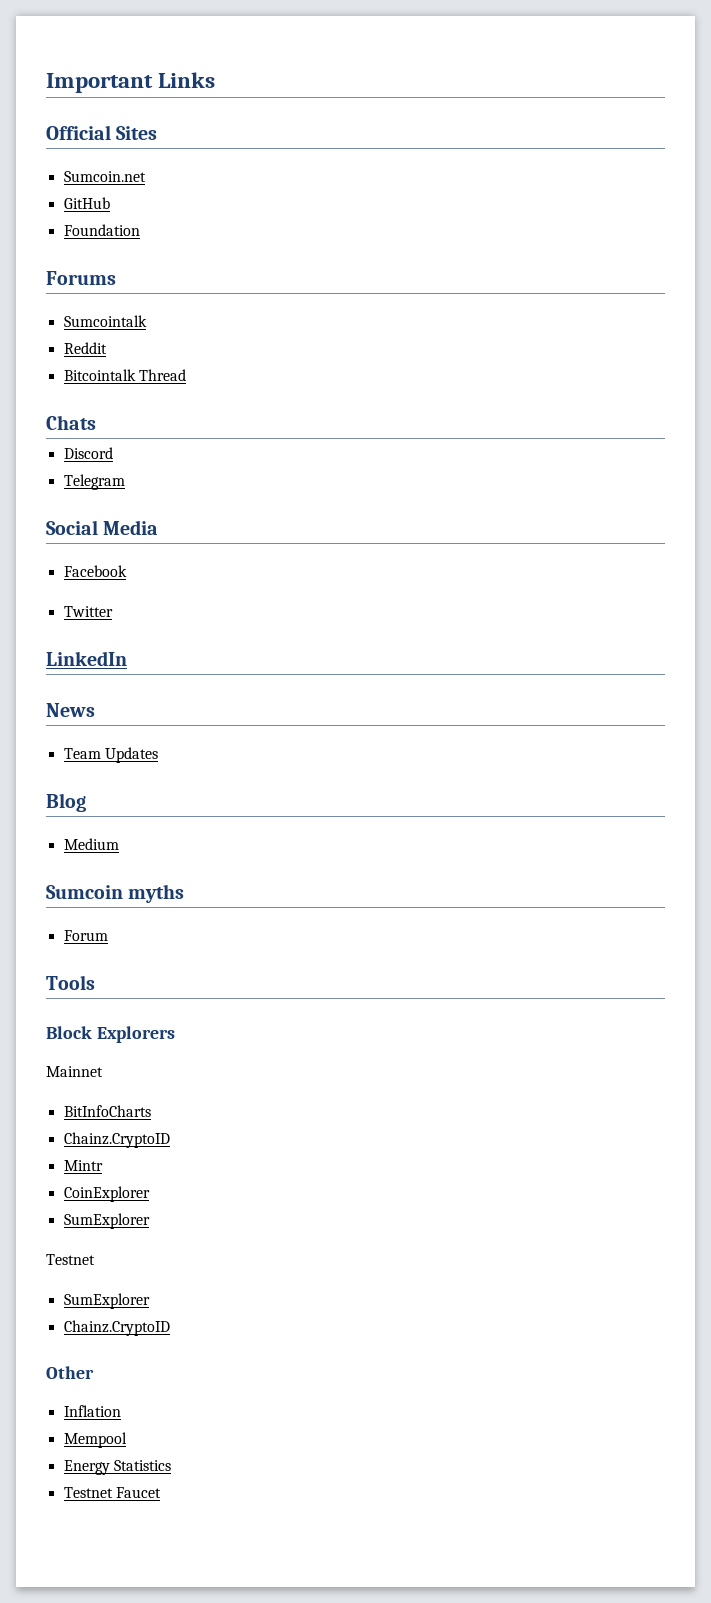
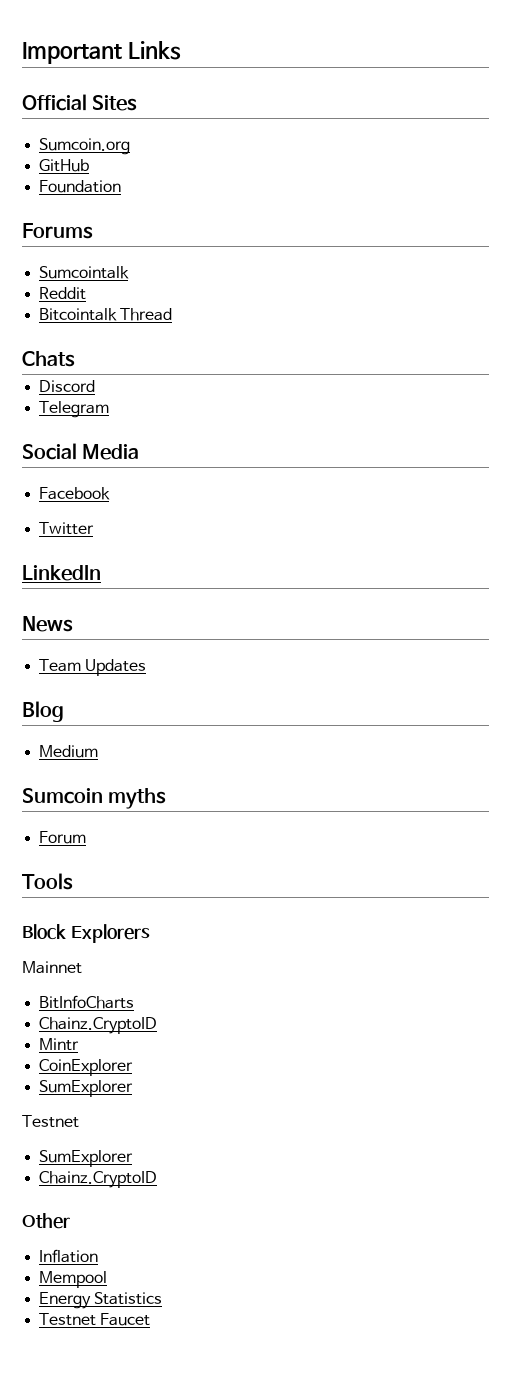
- Sumcoin.net
+ Sumcoin.org

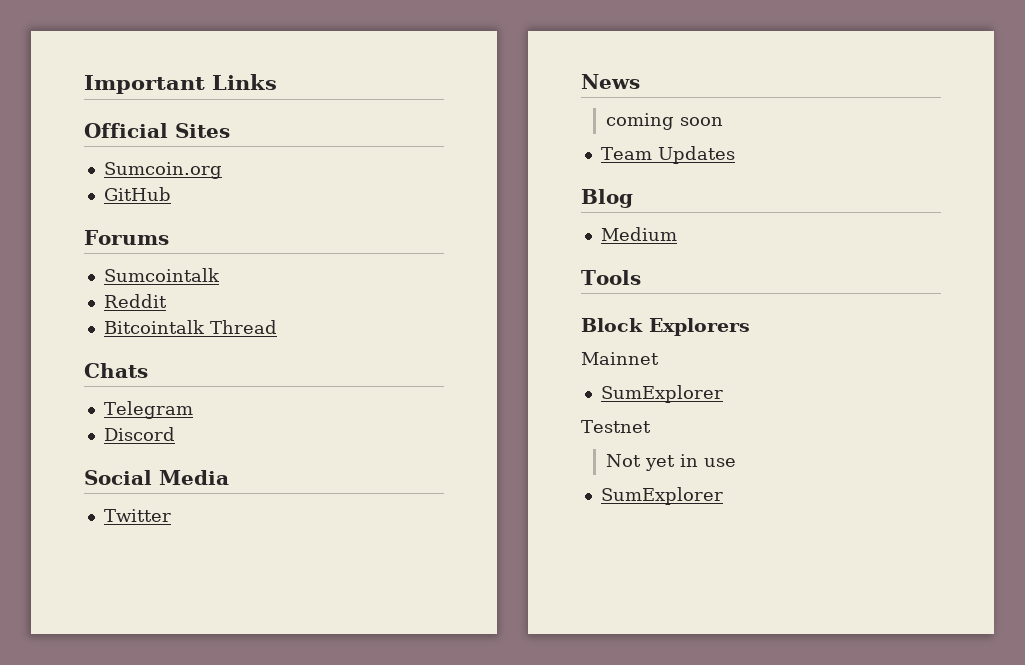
- Foundation
+ Telegram
- Telegram
- Facebook
- LinkedIn
  News
+ coming soon
- Sumcoin myths
- Forum
  Mainnet
- BitInfoCharts
- Chainz.CryptoID
- Mintr
- CoinExplorer
  SumExplorer
  Testnet
+ Not yet in use
  SumExplorer
- Chainz.CryptoID
- Other
- Inflation
- Mempool
- Energy Statistics
- Testnet Faucet

